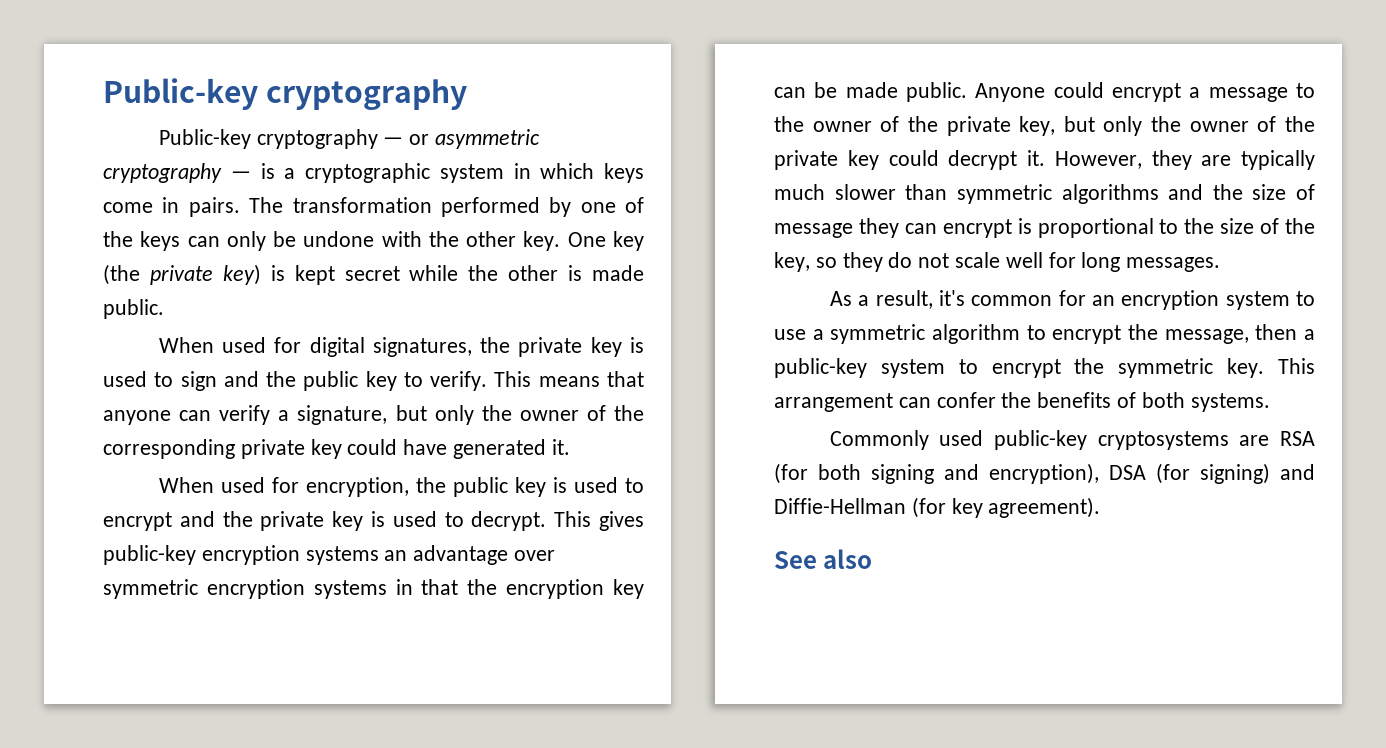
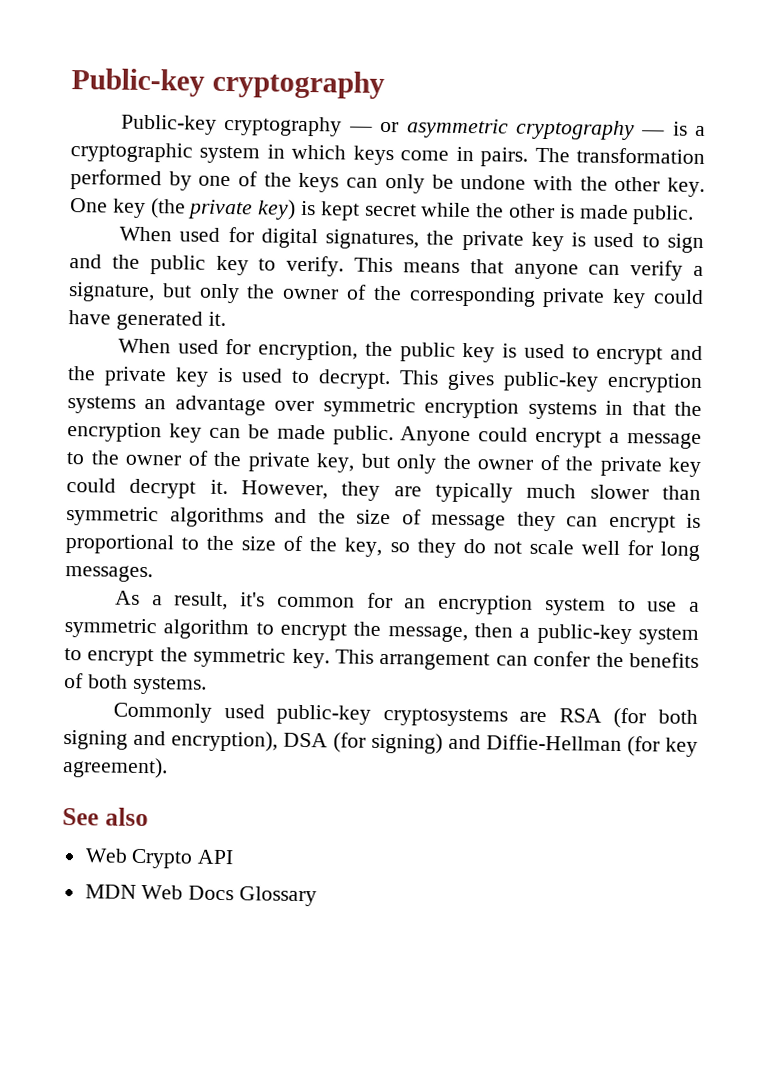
+ Web Crypto API
+ MDN Web Docs Glossary

